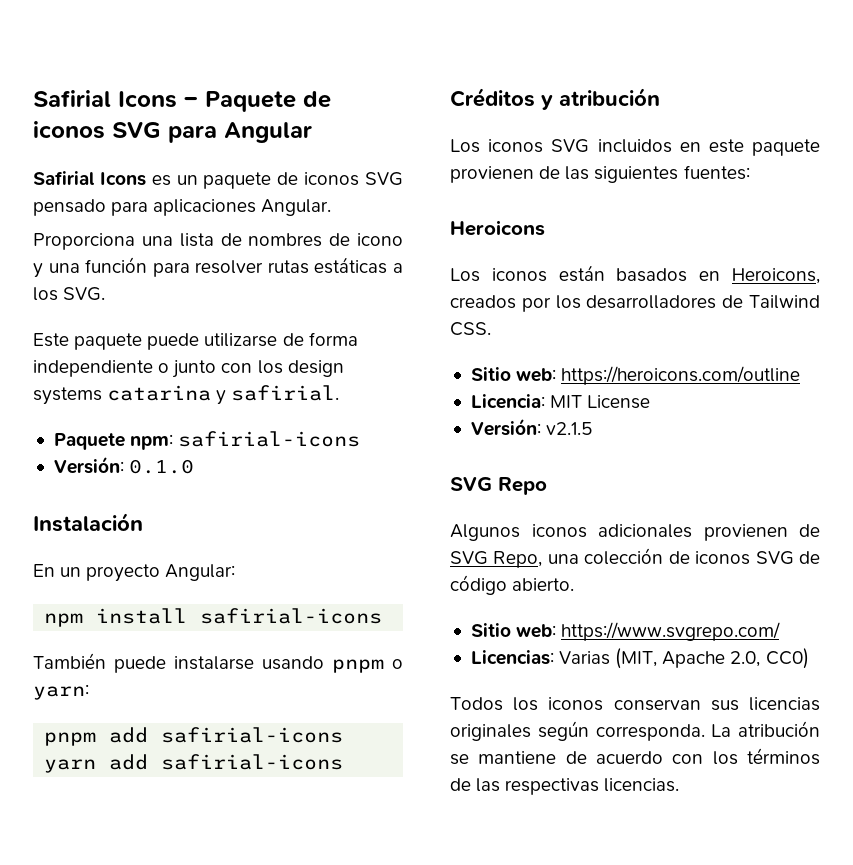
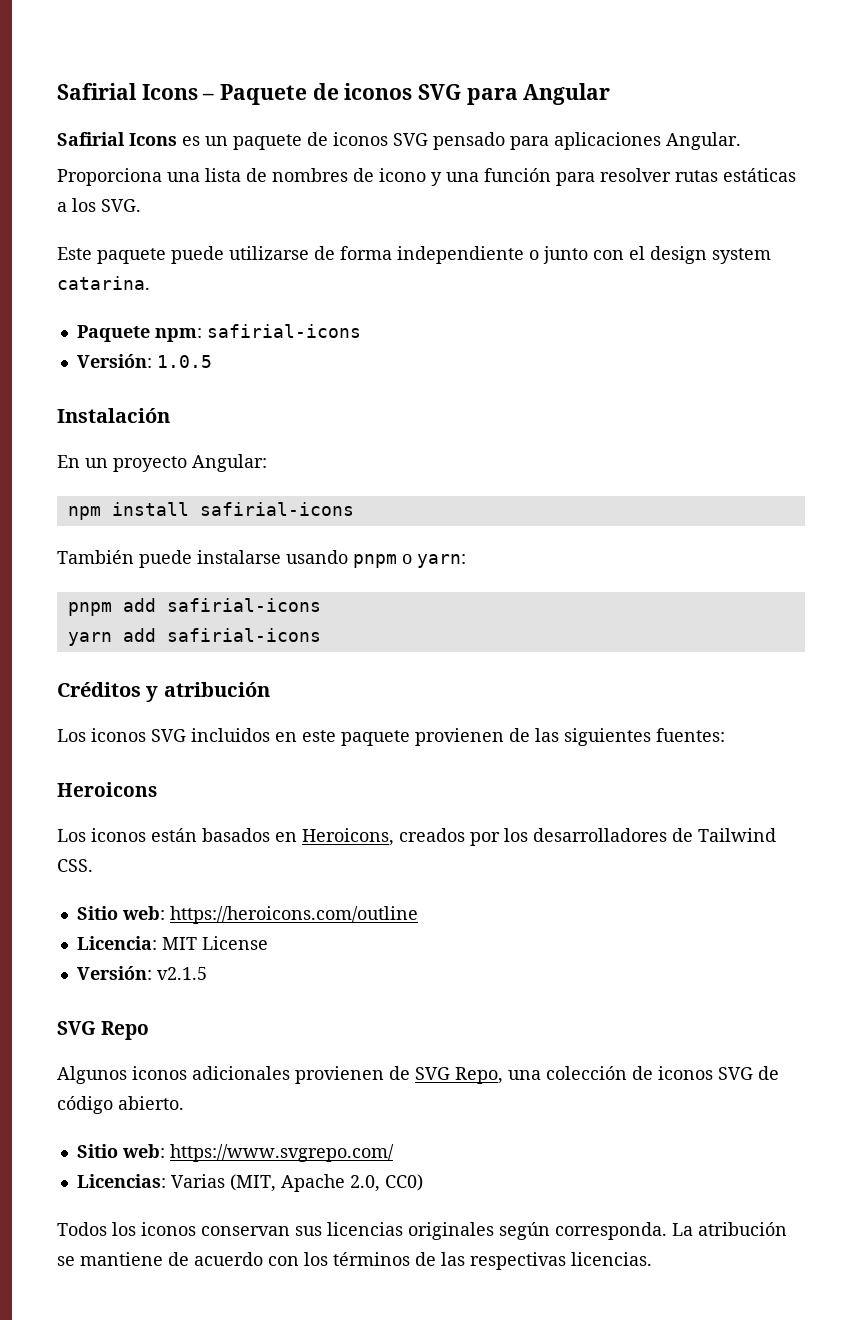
- Este paquete puede utilizarse de forma independiente o junto con los design systems catarina y safirial.
+ Este paquete puede utilizarse de forma independiente o junto con el design system catarina.
- Versión: 0.1.0
+ Versión: 1.0.5

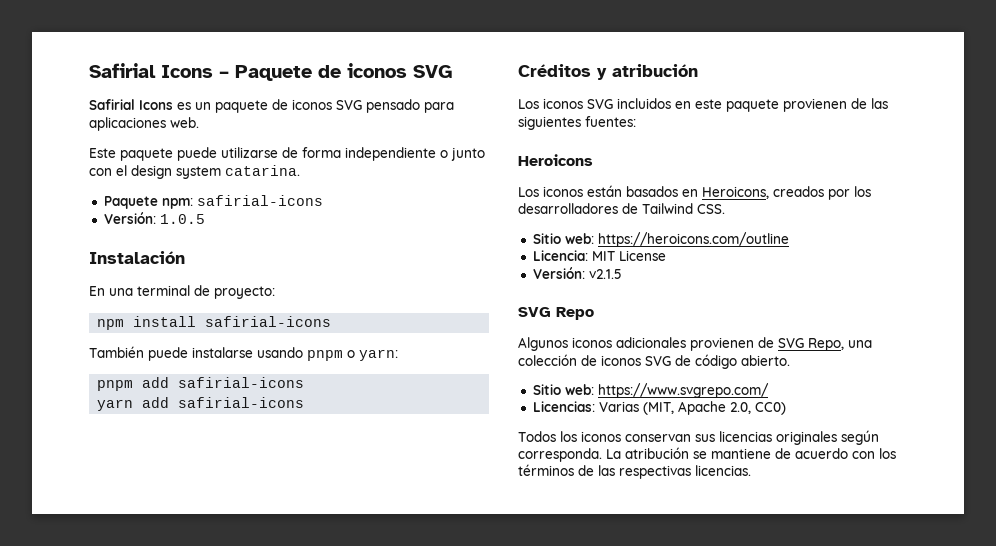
- Safirial Icons – Paquete de iconos SVG para Angular
+ Safirial Icons – Paquete de iconos SVG
- Safirial Icons es un paquete de iconos SVG pensado para aplicaciones Angular.
- Proporciona una lista de nombres de icono y una función para resolver rutas estáticas a los SVG.
+ Safirial Icons es un paquete de iconos SVG pensado para aplicaciones web.
- En un proyecto Angular:
+ En una terminal de proyecto:

